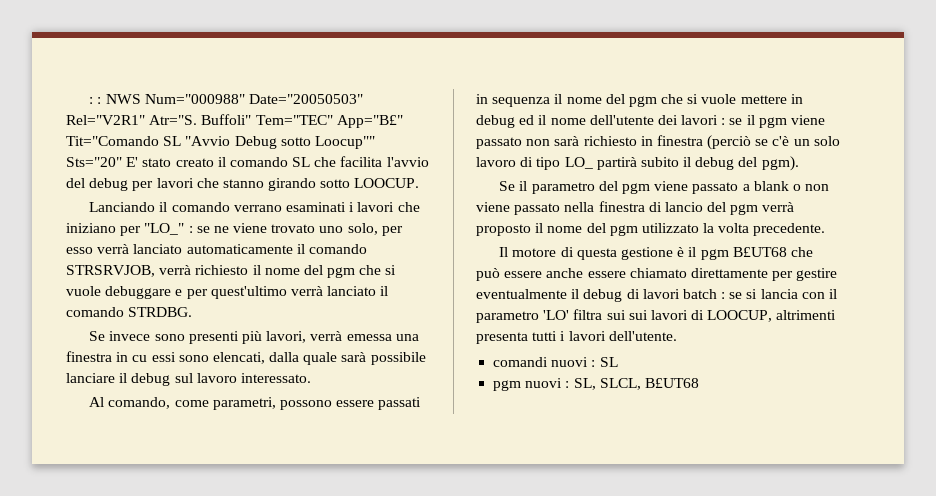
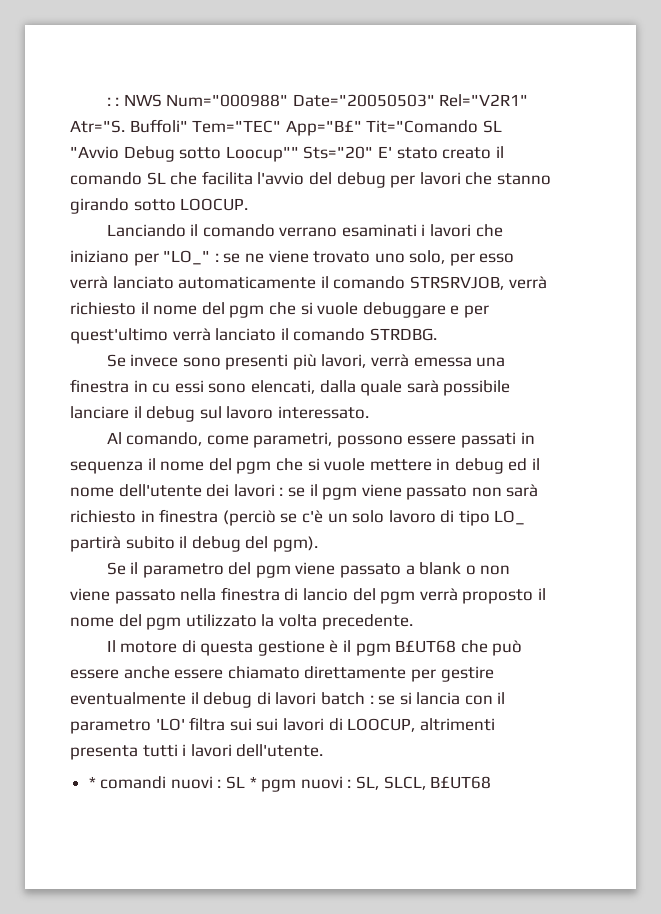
- comandi nuovi : SL
- pgm nuovi : SL, SLCL, B£UT68
+ * comandi nuovi : SL * pgm nuovi : SL, SLCL, B£UT68

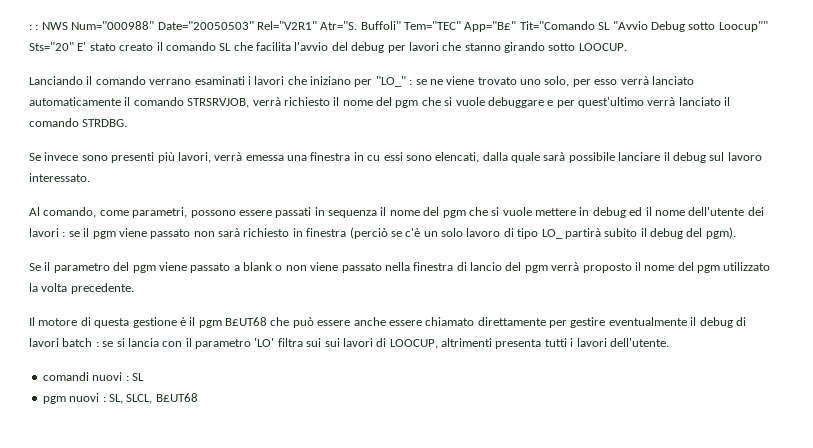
- * comandi nuovi : SL * pgm nuovi : SL, SLCL, B£UT68
+ comandi nuovi : SL
+ pgm nuovi : SL, SLCL, B£UT68

